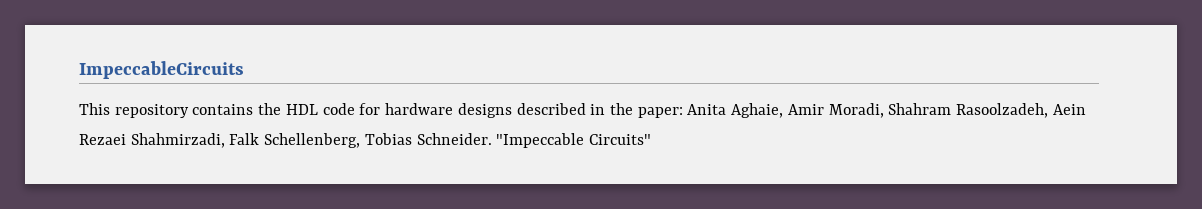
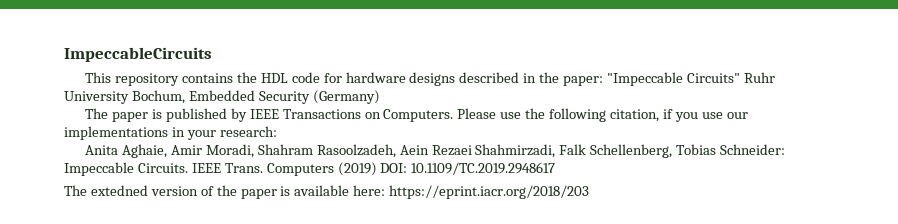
- This repository contains the HDL code for hardware designs described in the paper: Anita Aghaie, Amir Moradi, Shahram Rasoolzadeh, Aein Rezaei Shahmirzadi, Falk Schellenberg, Tobias Schneider. "Impeccable Circuits"
+ This repository contains the HDL code for hardware designs described in the paper: "Impeccable Circuits" Ruhr University Bochum, Embedded Security (Germany)
+ The paper is published by IEEE Transactions on Computers. Please use the following citation, if you use our implementations in your research:
+ Anita Aghaie, Amir Moradi, Shahram Rasoolzadeh, Aein Rezaei Shahmirzadi, Falk Schellenberg, Tobias Schneider: Impeccable Circuits. IEEE Trans. Computers (2019) DOI: 10.1109/TC.2019.2948617
+ The extedned version of the paper is available here: https://eprint.iacr.org/2018/203

